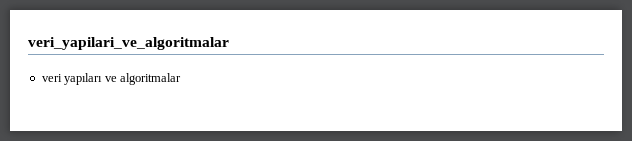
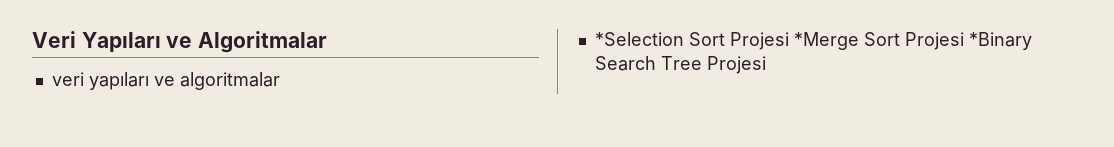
- veri_yapilari_ve_algoritmalar
+ Veri Yapıları ve Algoritmalar
+ *Selection Sort Projesi *Merge Sort Projesi *Binary Search Tree Projesi

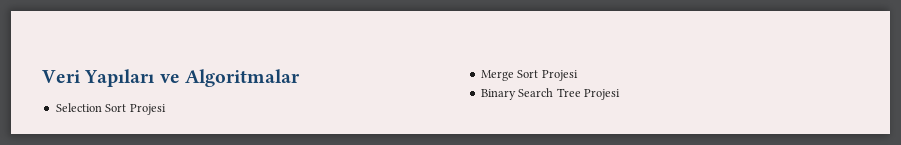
- veri yapıları ve algoritmalar
- *Selection Sort Projesi *Merge Sort Projesi *Binary Search Tree Projesi
+ Selection Sort Projesi
+ Merge Sort Projesi
+ Binary Search Tree Projesi

